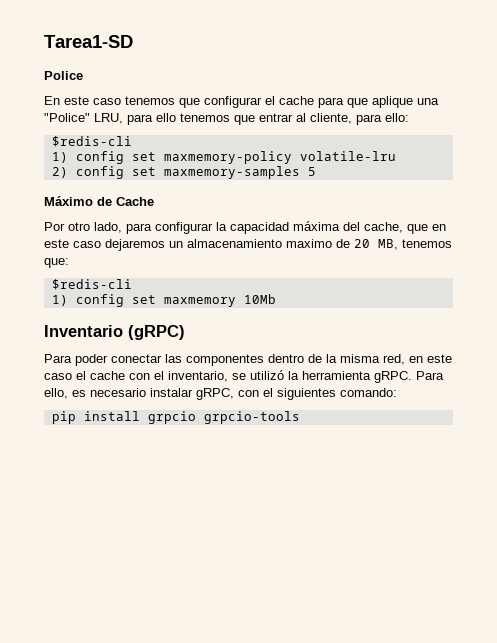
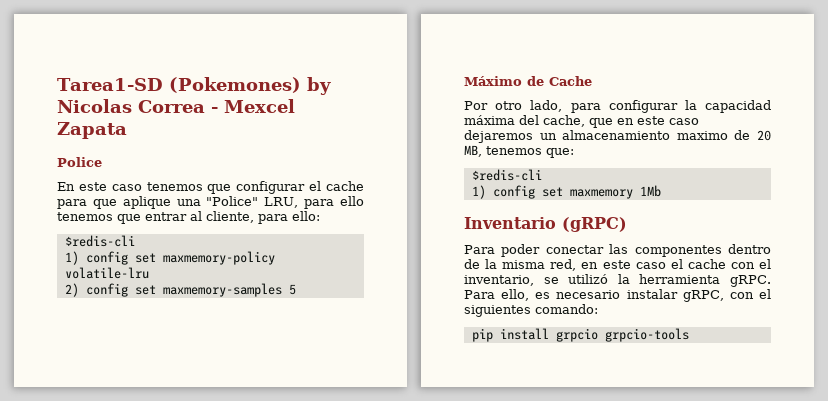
- Tarea1-SD
+ Tarea1-SD (Pokemones) by Nicolas Correa - Mexcel Zapata
- 1) config set maxmemory 10Mb
+ 1) config set maxmemory 1Mb

